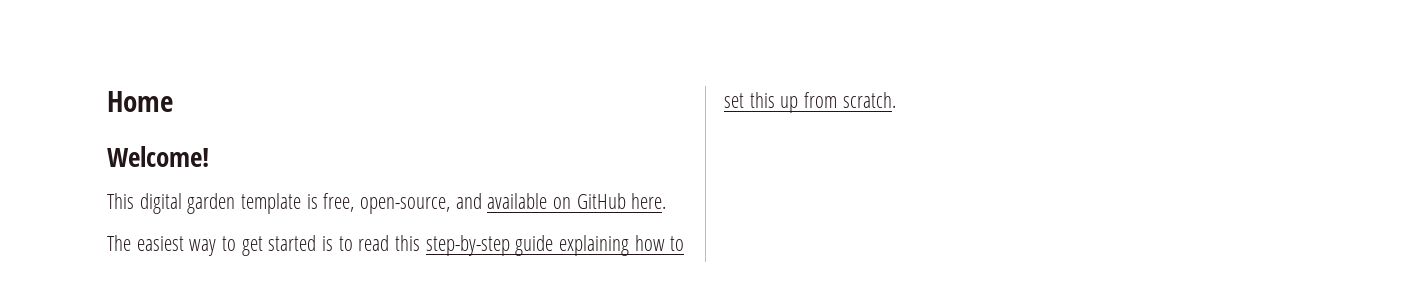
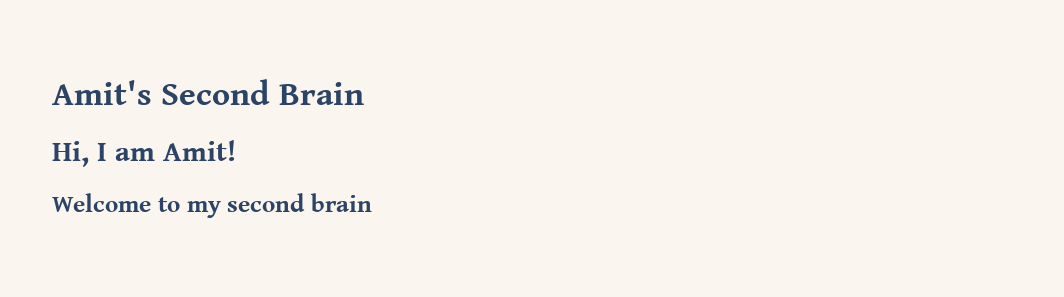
- Home
- Welcome!
- This digital garden template is free, open-source, and available on GitHub here.
- The easiest way to get started is to read this step-by-step guide explaining how to set this up from scratch.
+ Amit's Second Brain
+ Hi, I am Amit!
+ Welcome to my second brain

